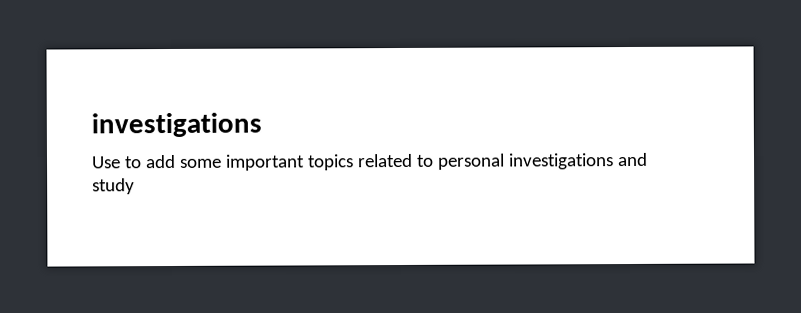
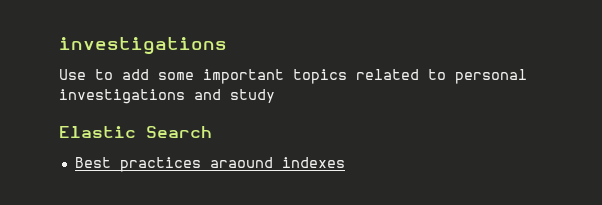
+ Elastic Search
+ Best practices araound indexes

